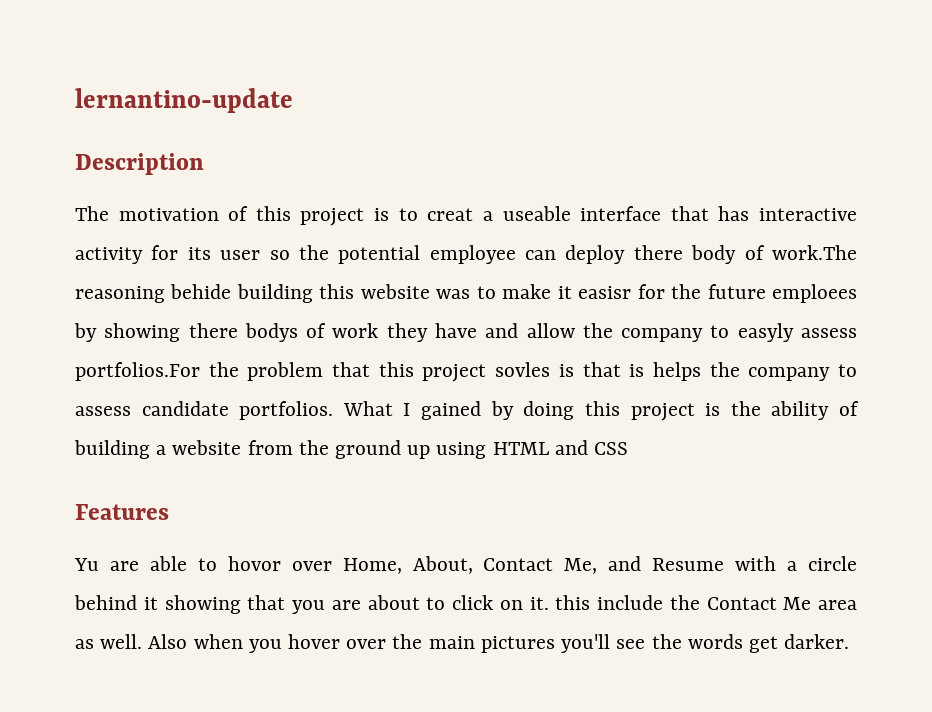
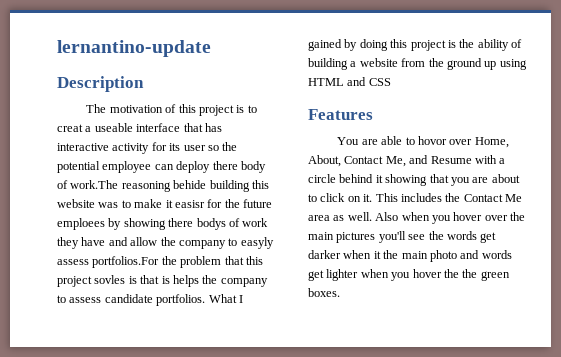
- Yu are able to hovor over Home, About, Contact Me, and Resume with a circle behind it showing that you are about to click on it. this include the Contact Me area as well.
+ You are able to hovor over Home, About, Contact Me, and Resume with a circle behind it showing that you are about to click on it. This includes the Contact Me area as well.
- Also when you hover over the main pictures you'll see the words get darker.
+ Also when you hover over the main pictures you'll see the words get darker when it the main photo and words get lighter when you hover the the green boxes.

